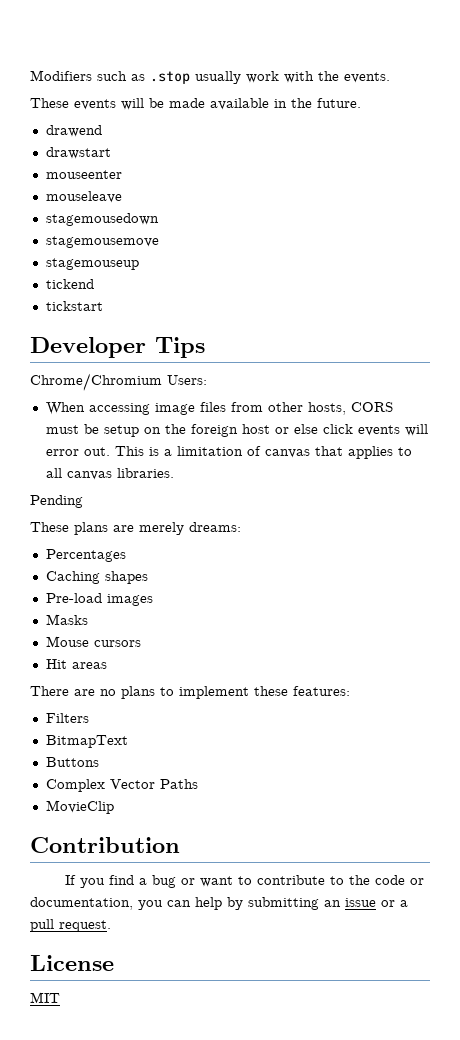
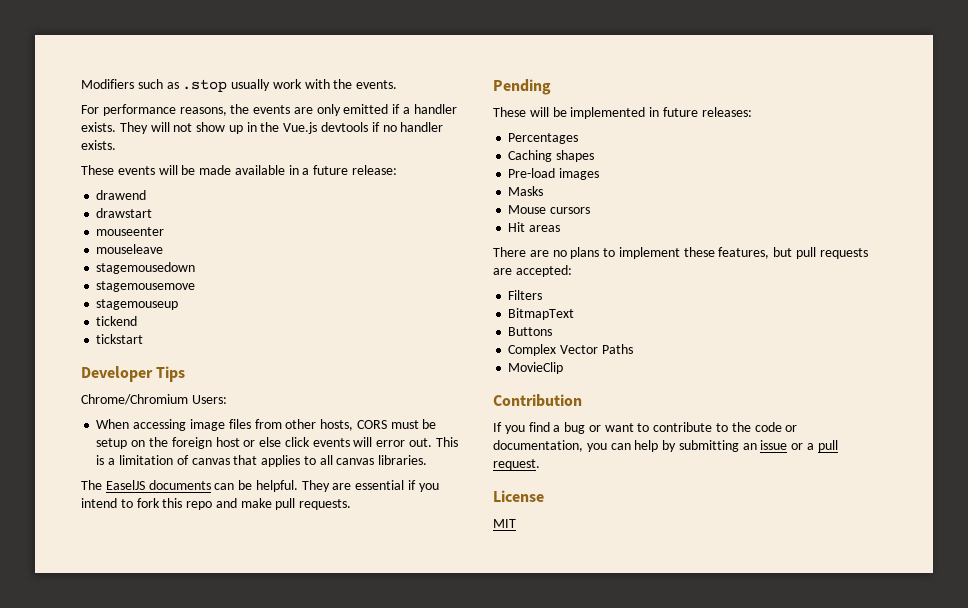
+ For performance reasons, the events are only emitted if a handler exists. They will not show up in the Vue.js devtools if no handler exists.
- These events will be made available in the future.
+ These events will be made available in a future release:
+ The EaselJS documents can be helpful. They are essential if you intend to fork this repo and make pull requests.
  Pending
- These plans are merely dreams:
+ These will be implemented in future releases:
- There are no plans to implement these features:
+ There are no plans to implement these features, but pull requests are accepted:

